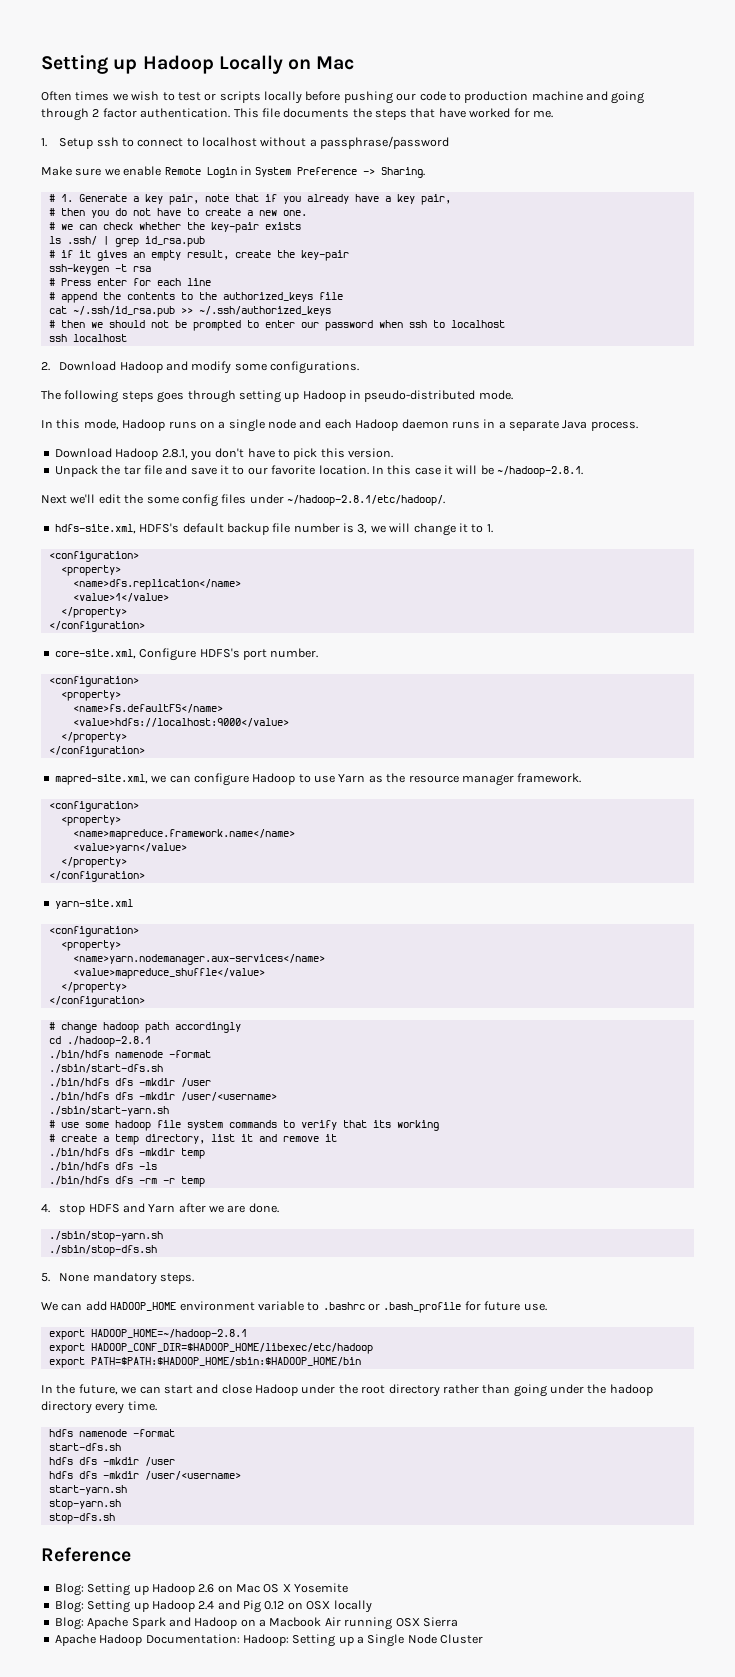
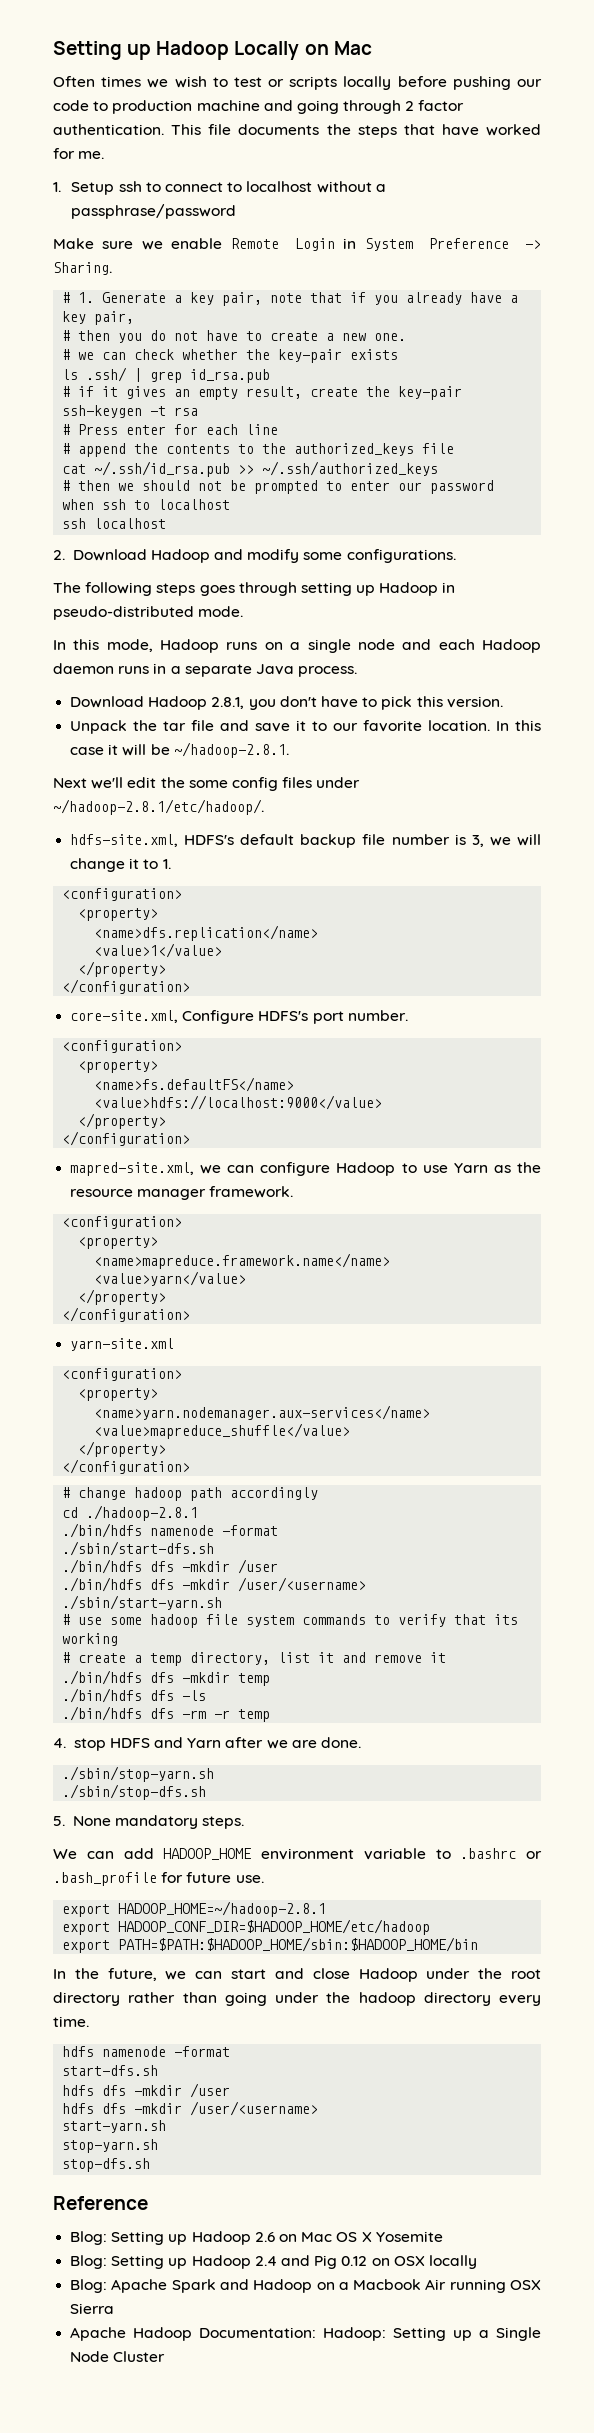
- export HADOOP_CONF_DIR=$HADOOP_HOME/libexec/etc/hadoop
+ export HADOOP_CONF_DIR=$HADOOP_HOME/etc/hadoop

